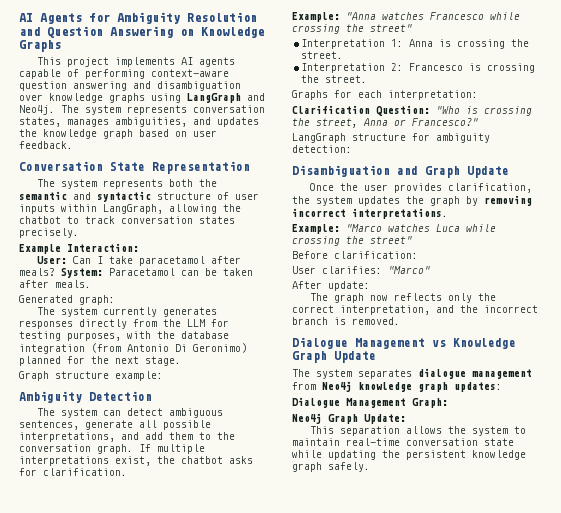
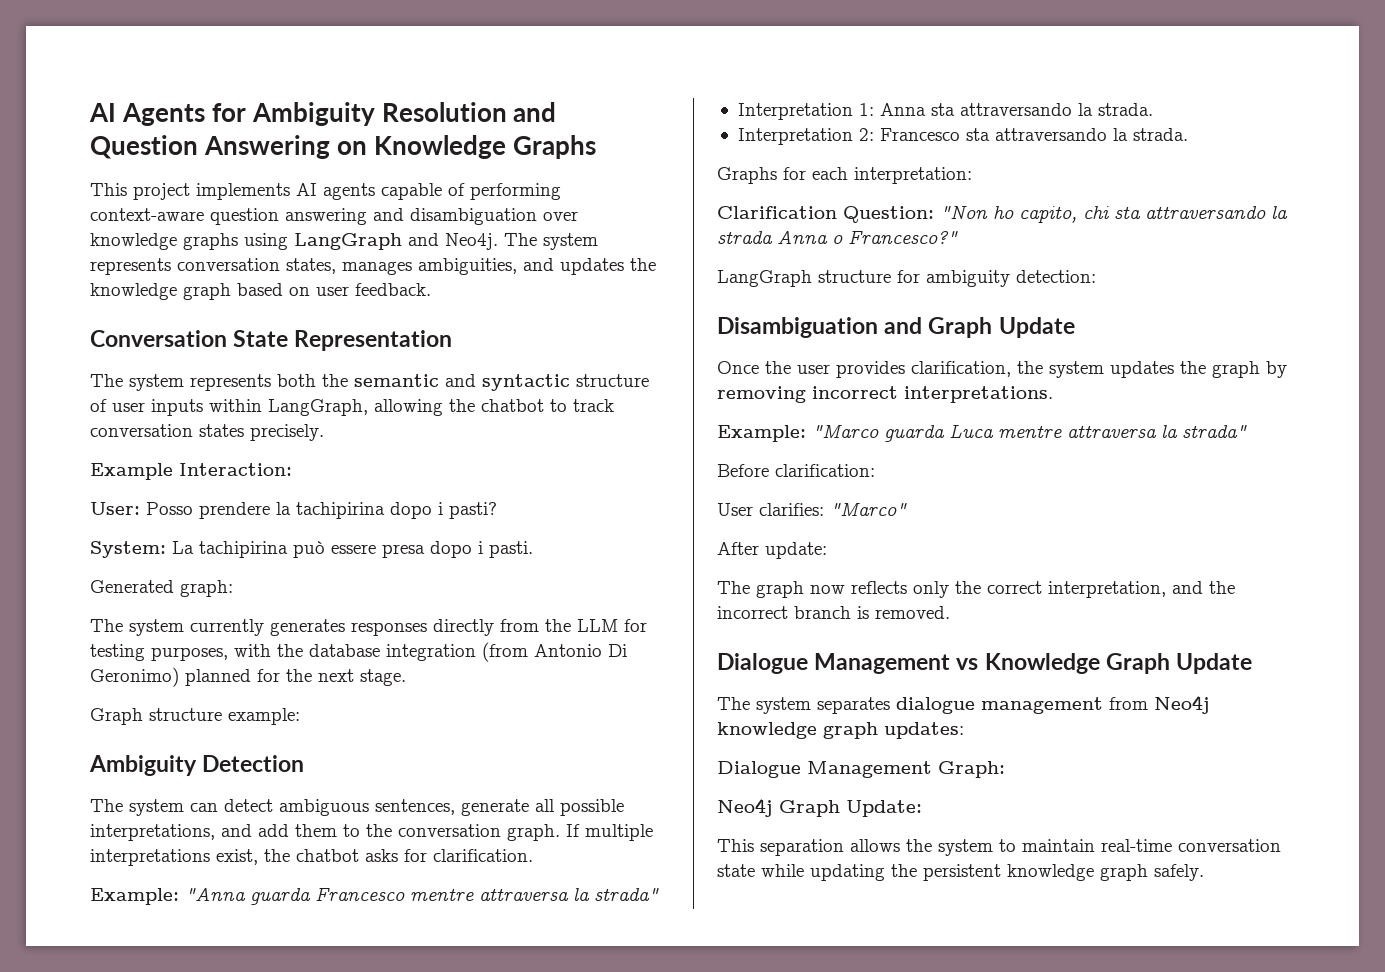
- User: Can I take paracetamol after meals? System: Paracetamol can be taken after meals.
+ User: Posso prendere la tachipirina dopo i pasti?
+ System: La tachipirina può essere presa dopo i pasti.
- Example: "Anna watches Francesco while crossing the street"
+ Example: "Anna guarda Francesco mentre attraversa la strada"
- Interpretation 1: Anna is crossing the street.
+ Interpretation 1: Anna sta attraversando la strada.
- Interpretation 2: Francesco is crossing the street.
+ Interpretation 2: Francesco sta attraversando la strada.
- Clarification Question: "Who is crossing the street, Anna or Francesco?"
+ Clarification Question: "Non ho capito, chi sta attraversando la strada Anna o Francesco?"
- Example: "Marco watches Luca while crossing the street"
+ Example: "Marco guarda Luca mentre attraversa la strada"

